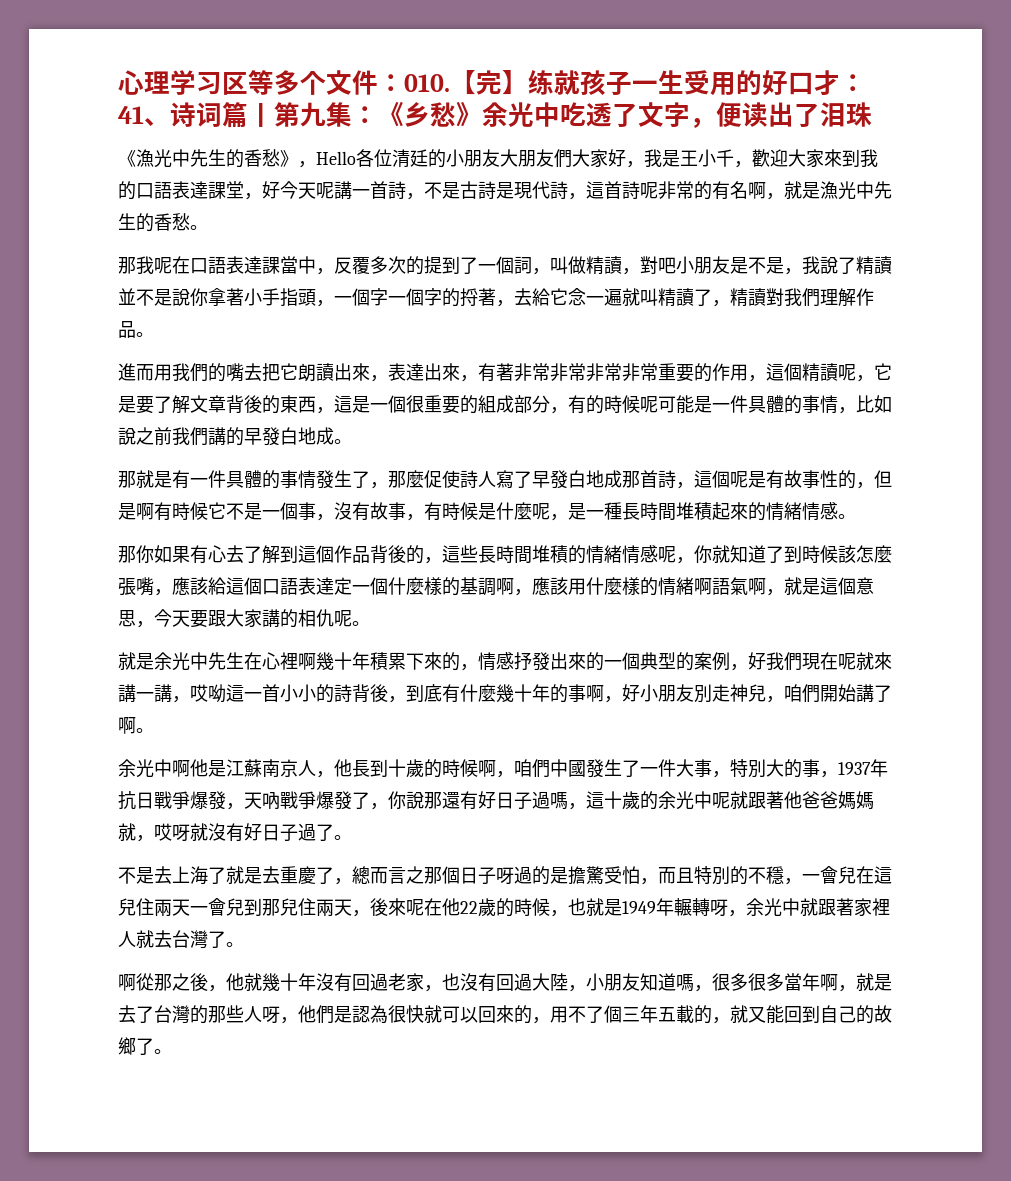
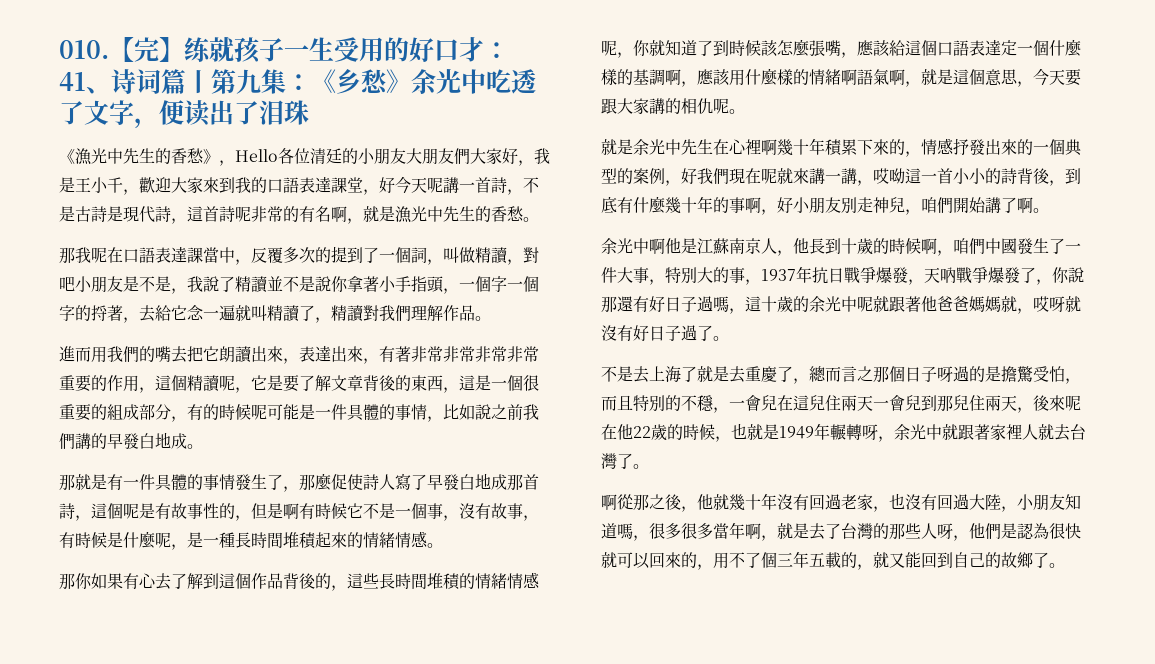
- 心理学习区等多个文件：010.【完】练就孩子一生受用的好口才：41、诗词篇丨第九集：《乡愁》余光中吃透了文字，便读出了泪珠
+ 010.【完】练就孩子一生受用的好口才：41、诗词篇丨第九集：《乡愁》余光中吃透了文字，便读出了泪珠

